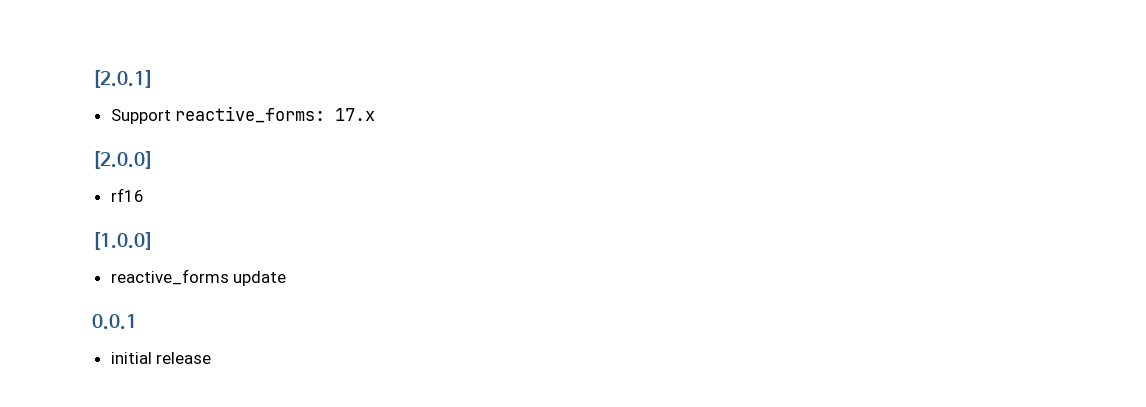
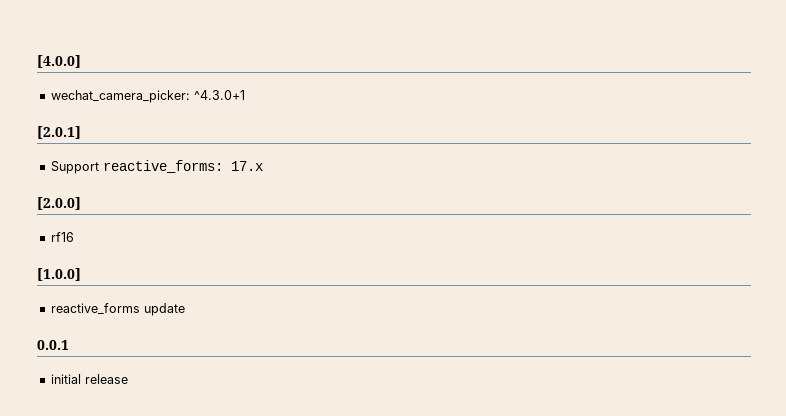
+ [4.0.0]
+ wechat_camera_picker: ^4.3.0+1

